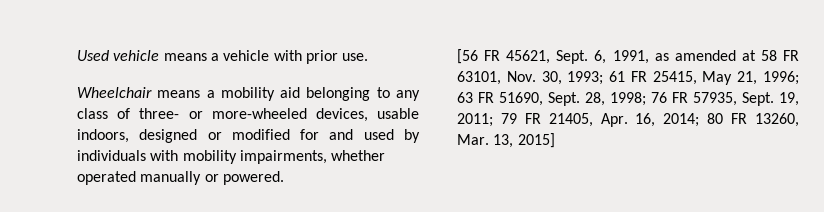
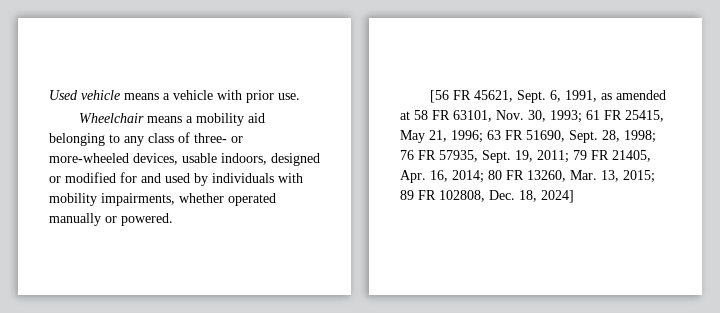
- 19, 2011; 79 FR 21405, Apr. 16, 2014; 80 FR 13260, Mar. 13, 2015]
+ 19, 2011; 79 FR 21405, Apr. 16, 2014; 80 FR 13260, Mar. 13, 2015; 89 FR 102808, Dec. 18, 2024]

